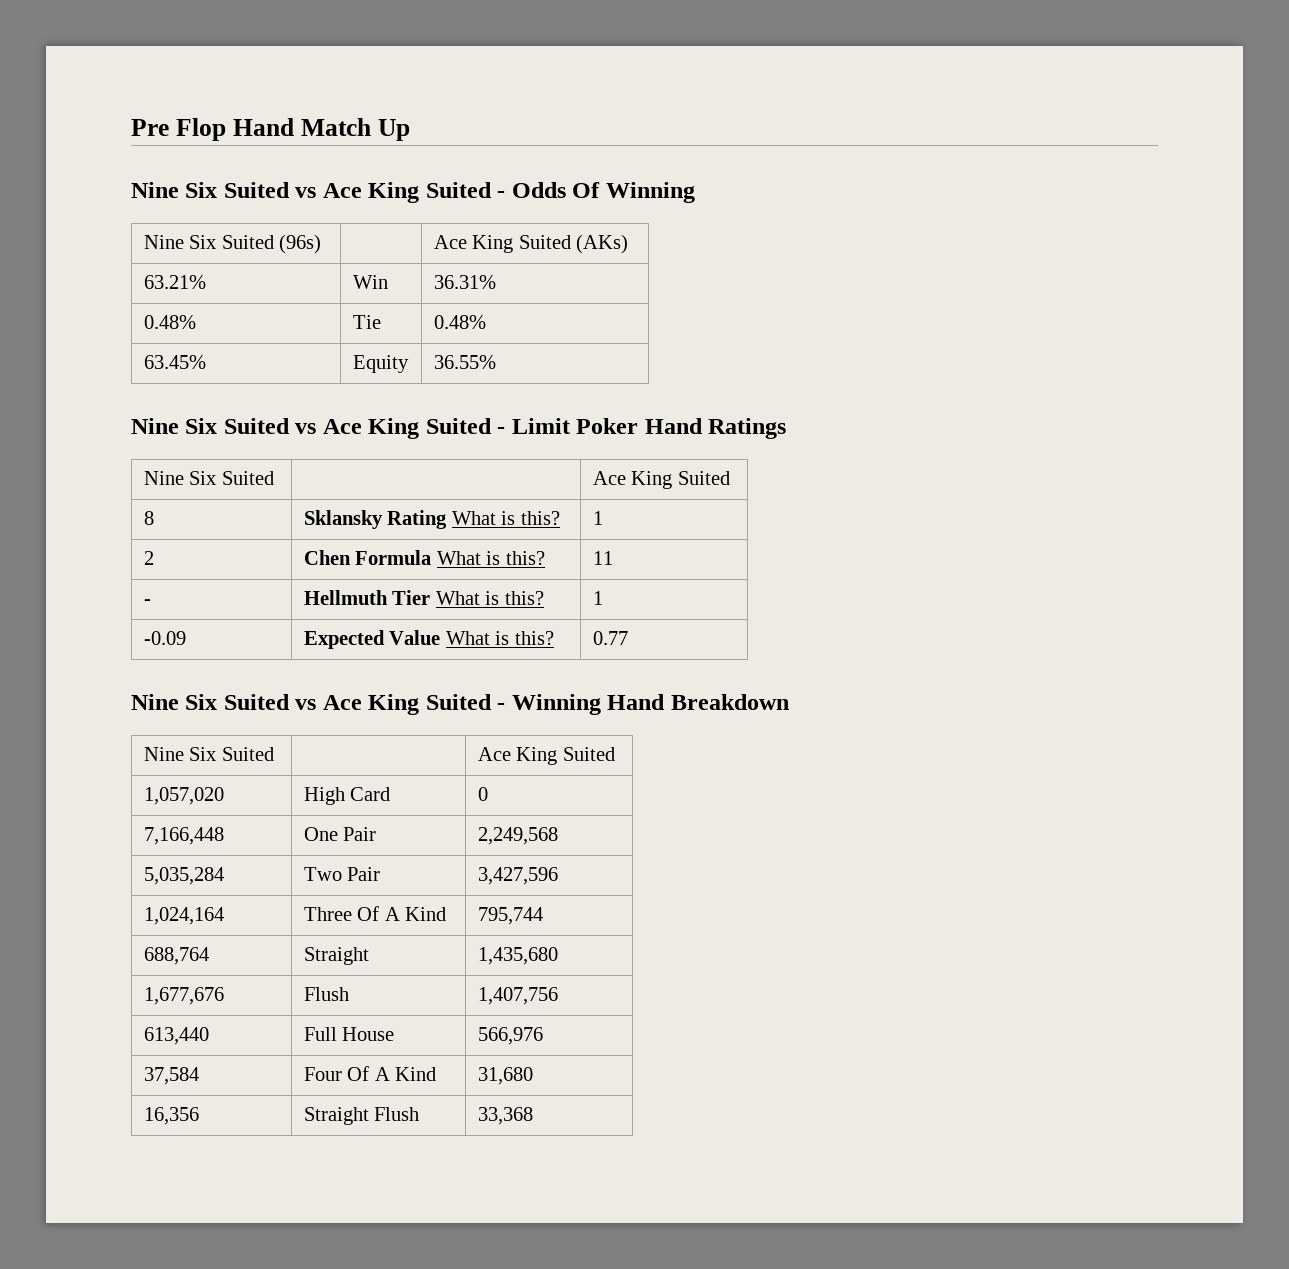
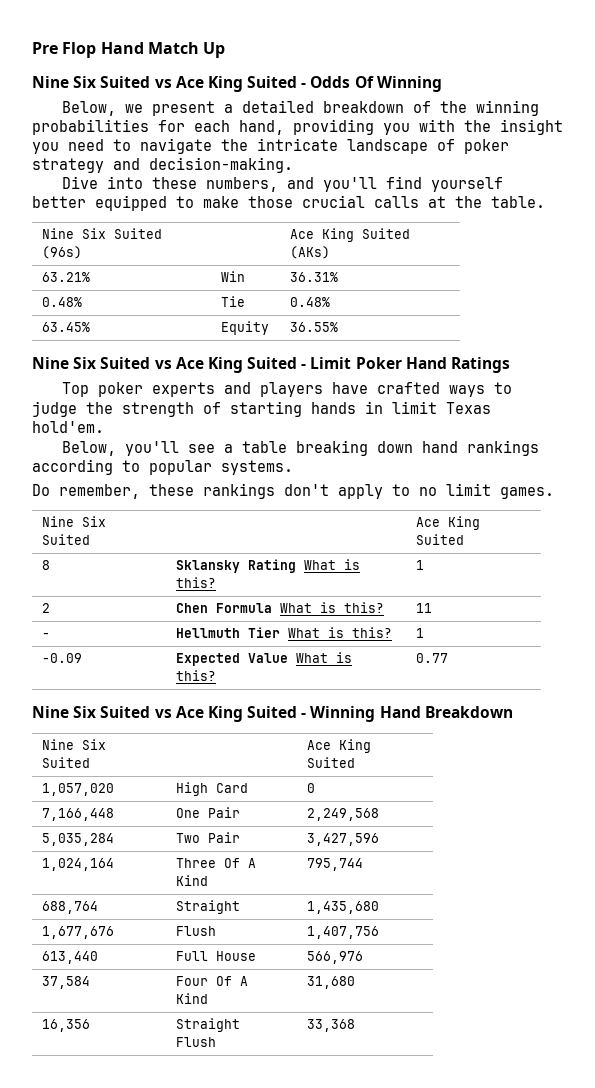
+ Below, we present a detailed breakdown of the winning probabilities for each hand, providing you with the insight you need to navigate the intricate landscape of poker strategy and decision-making.
+ Dive into these numbers, and you'll find yourself better equipped to make those crucial calls at the table.
+ Top poker experts and players have crafted ways to judge the strength of starting hands in limit Texas hold'em.
+ Below, you'll see a table breaking down hand rankings according to popular systems.
+ Do remember, these rankings don't apply to no limit games.

